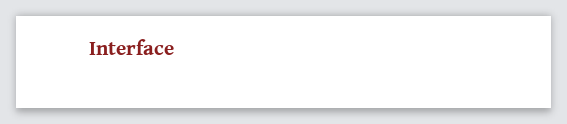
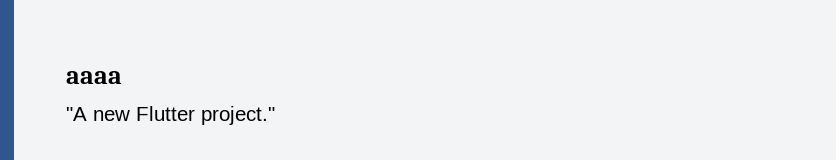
- Interface
+ aaaa
+ "A new Flutter project."

